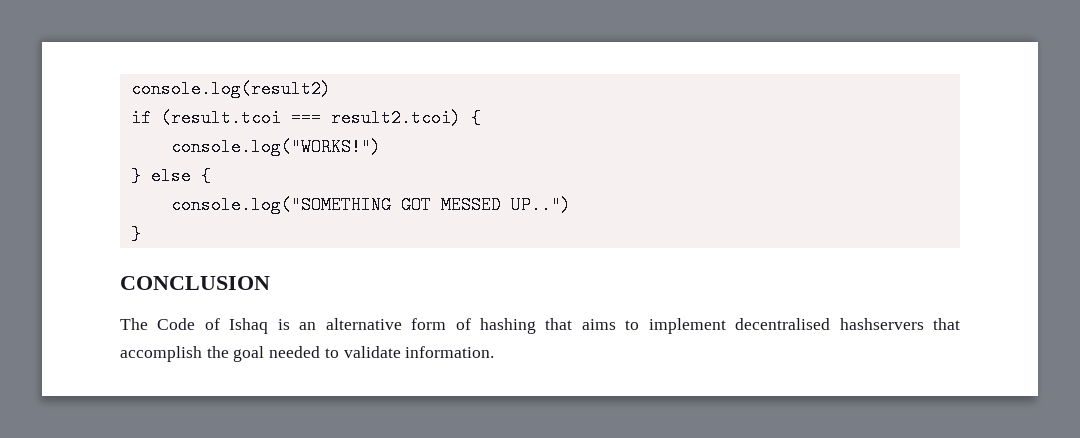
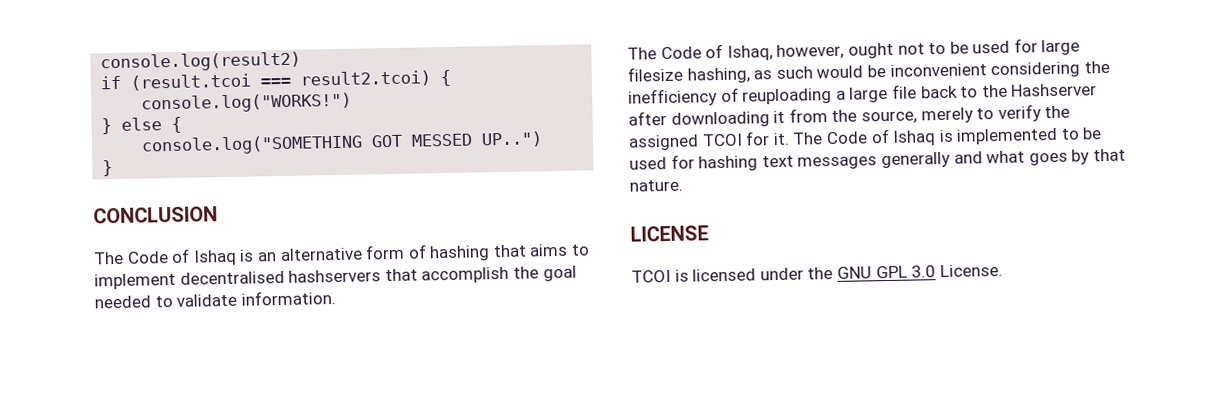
+ The Code of Ishaq, however, ought not to be used for large filesize hashing, as such would be inconvenient considering the inefficiency of reuploading a large file back to the Hashserver after downloading it from the source, merely to verify the assigned TCOI for it. The Code of Ishaq is implemented to be used for hashing text messages generally and what goes by that nature.
+ LICENSE
+ TCOI is licensed under the GNU GPL 3.0 License.

